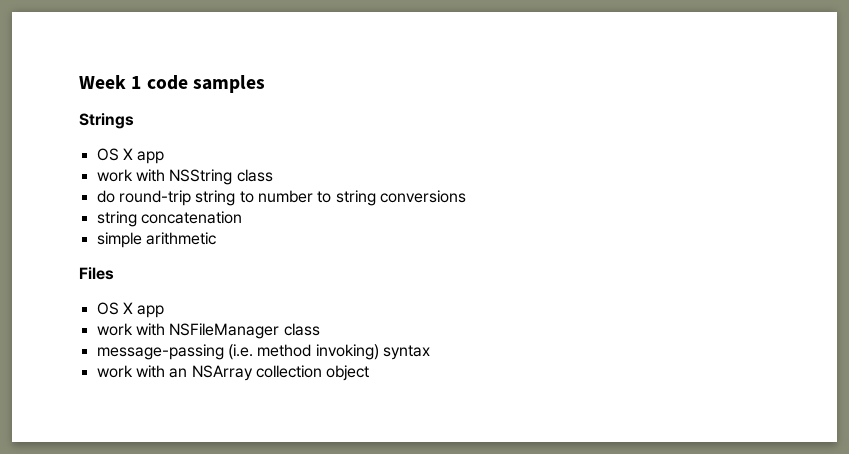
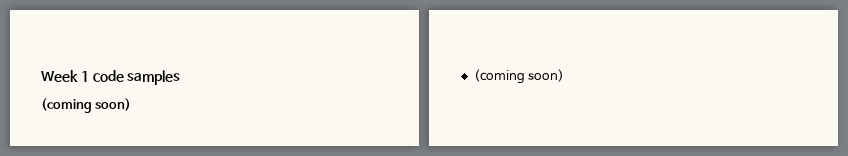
  Week 1 code samples
- Strings
- OS X app
- work with NSString class
- do round-trip string to number to string conversions
- string concatenation
- simple arithmetic
- Files
- OS X app
- work with NSFileManager class
- message-passing (i.e. method invoking) syntax
- work with an NSArray collection object
+ (coming soon)
+ (coming soon)

